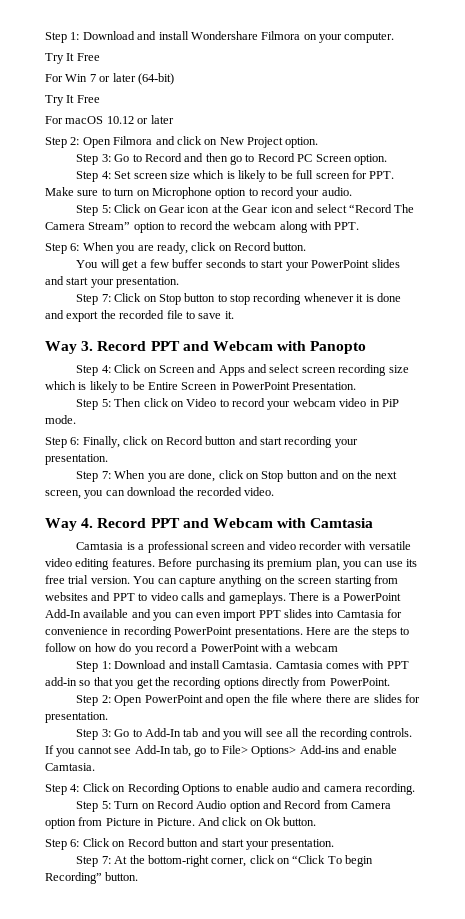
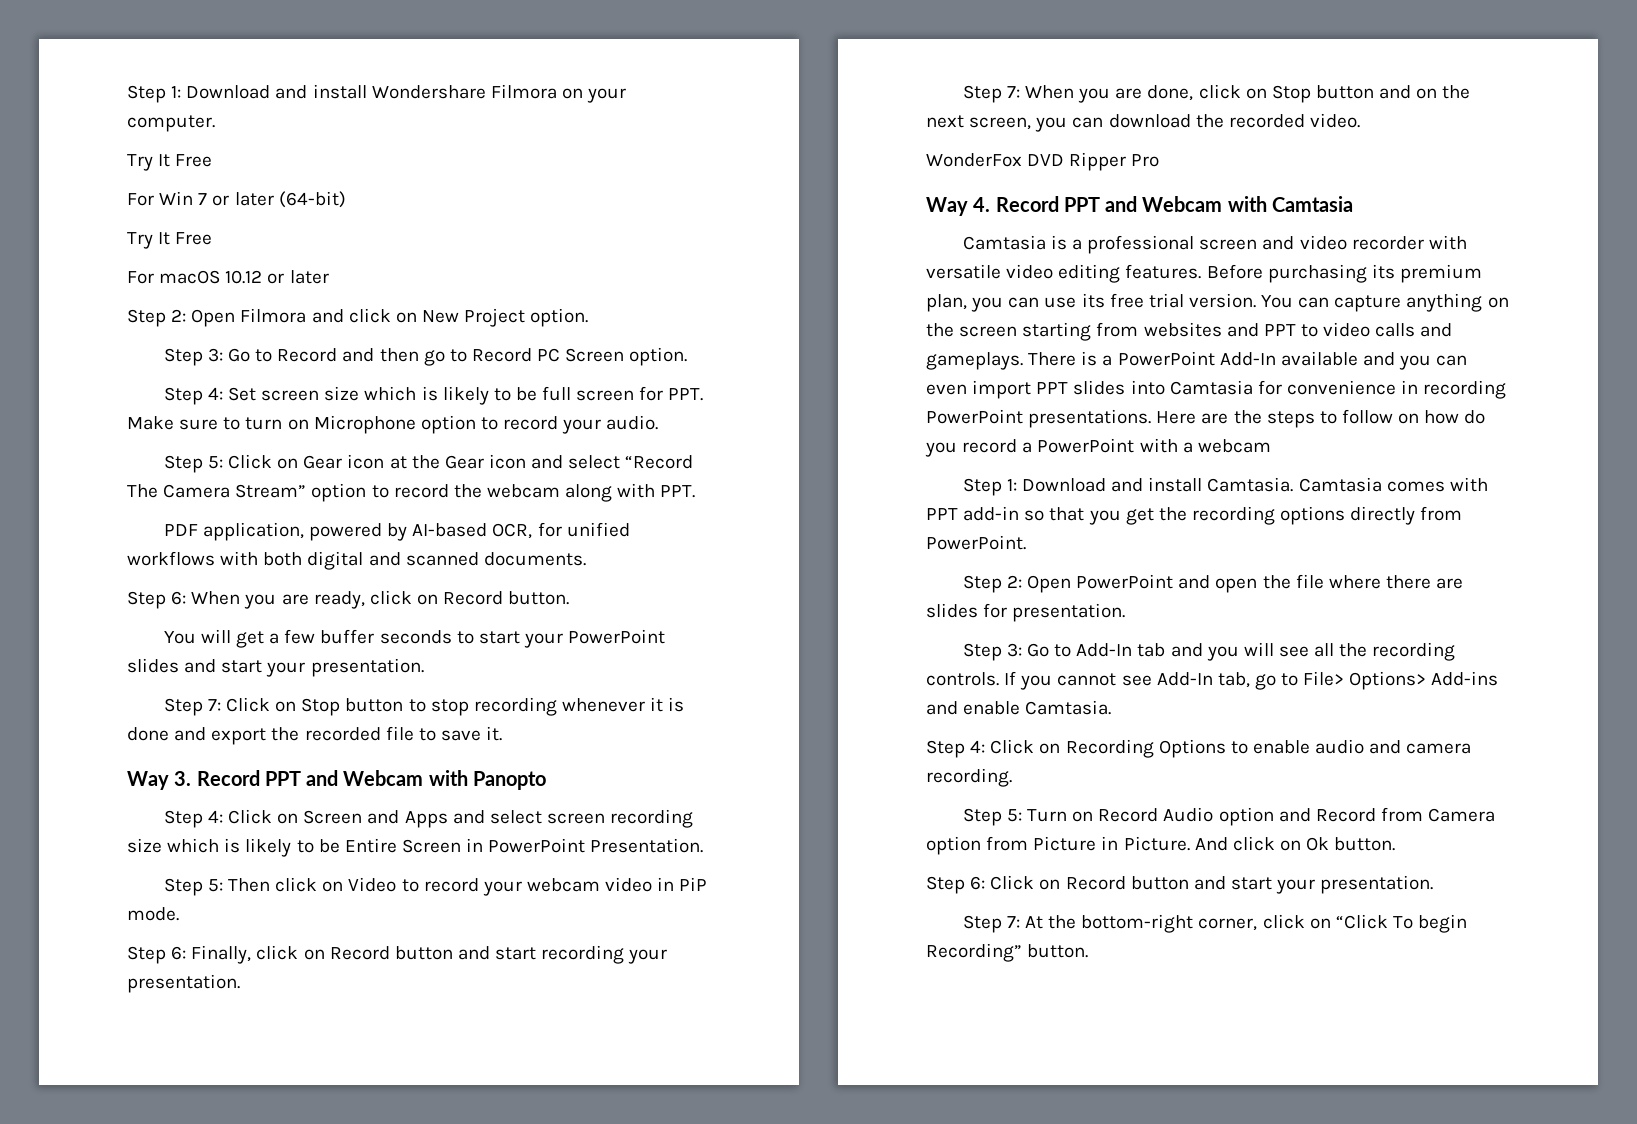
+ PDF application, powered by AI-based OCR, for unified workflows with both digital and scanned documents.
+ WonderFox DVD Ripper Pro

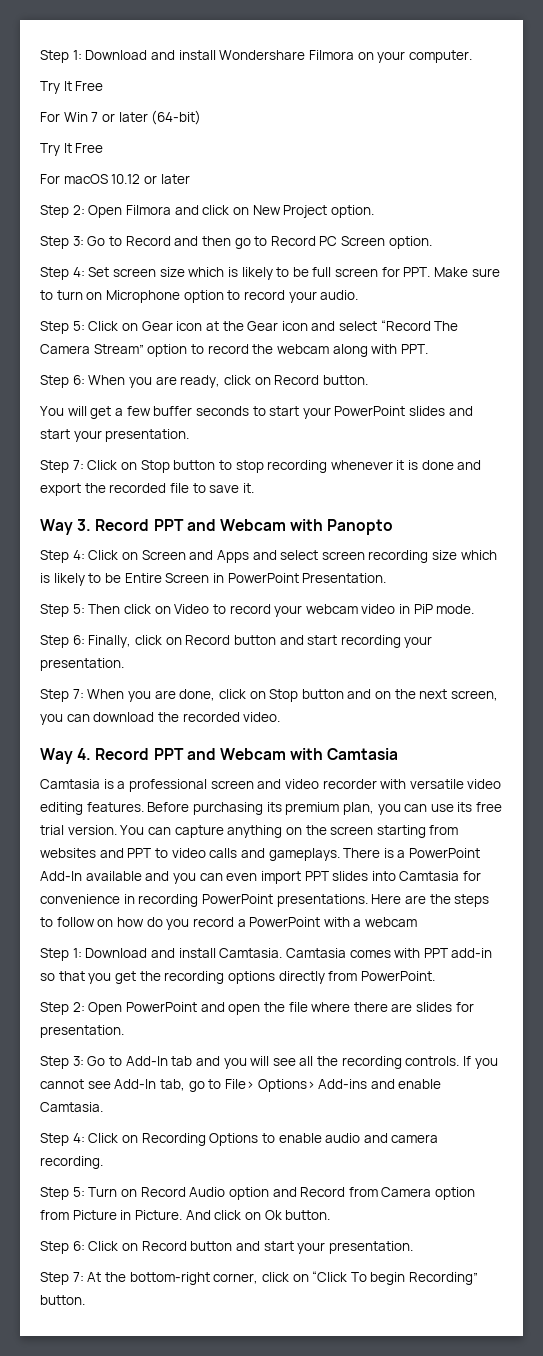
- PDF application, powered by AI-based OCR, for unified workflows with both digital and scanned documents.
- WonderFox DVD Ripper Pro

